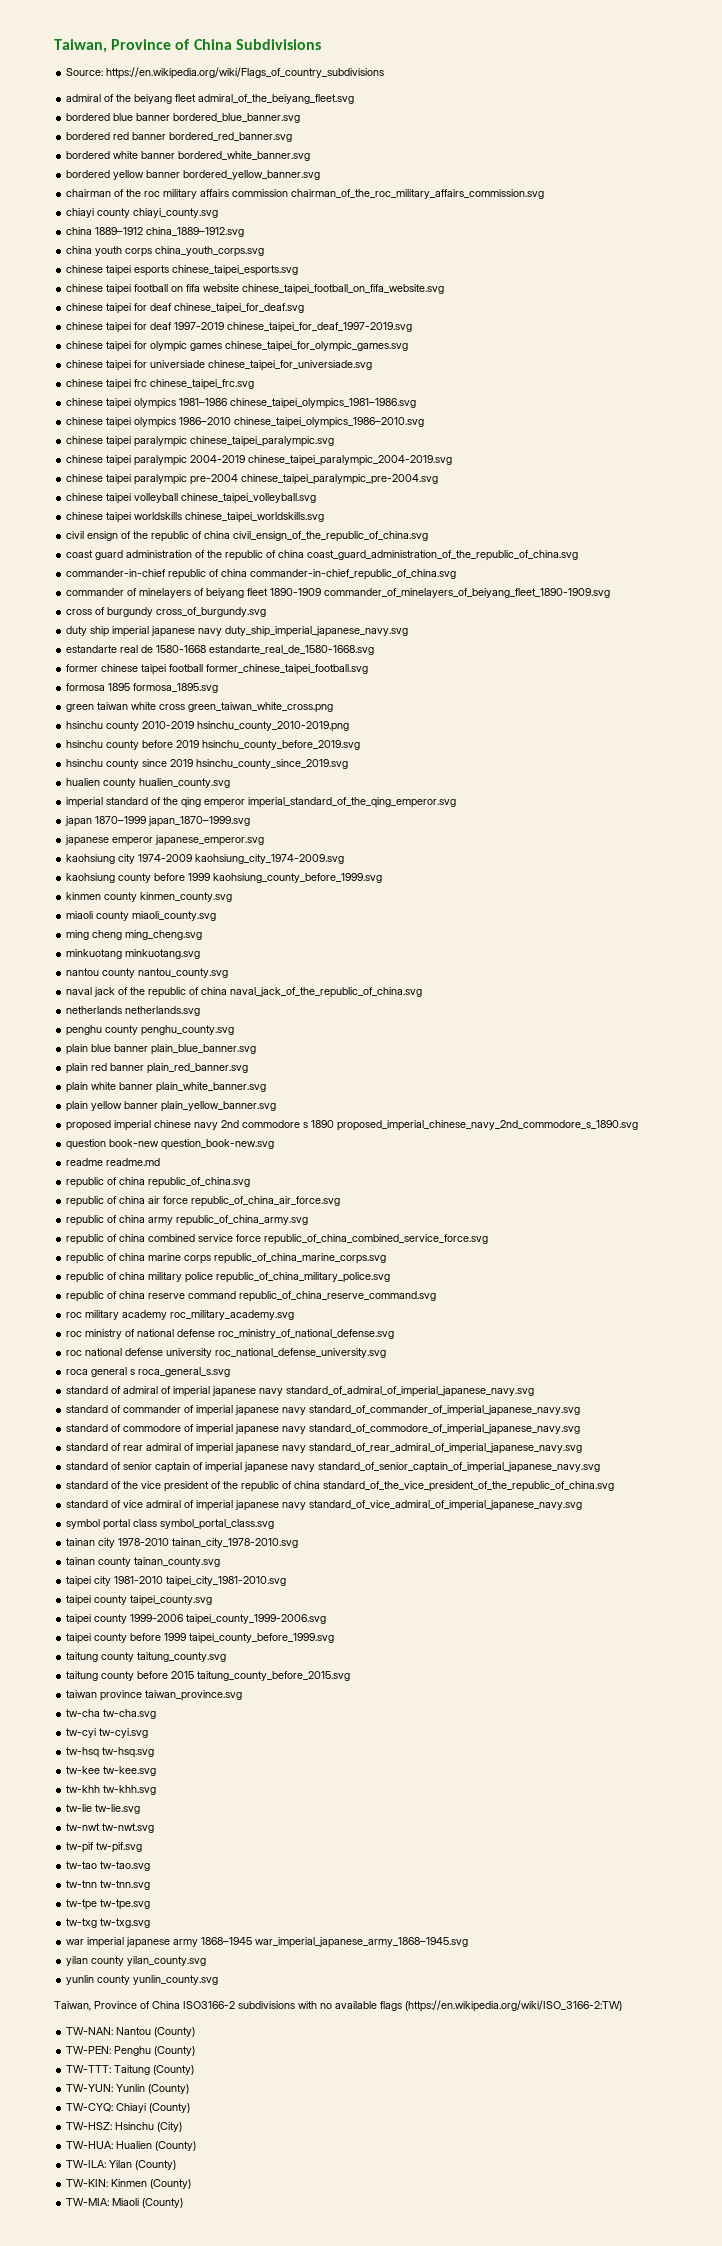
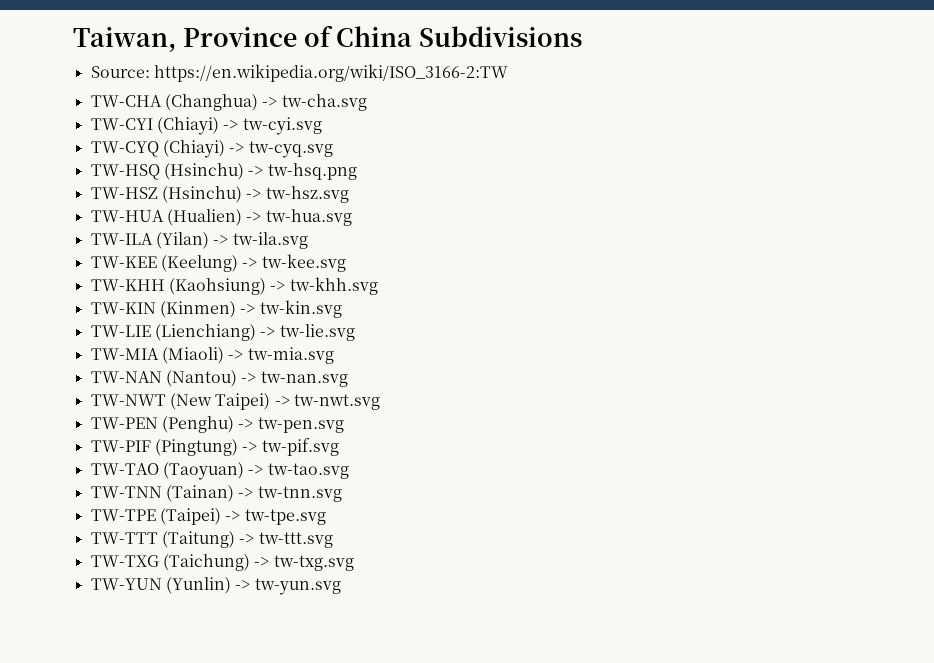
- Source: https://en.wikipedia.org/wiki/Flags_of_country_subdivisions
- admiral of the beiyang fleet admiral_of_the_beiyang_fleet.svg
- bordered blue banner bordered_blue_banner.svg
- bordered red banner bordered_red_banner.svg
- bordered white banner bordered_white_banner.svg
- bordered yellow banner bordered_yellow_banner.svg
- chairman of the roc military affairs commission chairman_of_the_roc_military_affairs_commission.svg
- chiayi county chiayi_county.svg
- china 1889–1912 china_1889–1912.svg
- china youth corps china_youth_corps.svg
- chinese taipei esports chinese_taipei_esports.svg
- chinese taipei football on fifa website chinese_taipei_football_on_fifa_website.svg
- chinese taipei for deaf chinese_taipei_for_deaf.svg
- chinese taipei for deaf 1997-2019 chinese_taipei_for_deaf_1997-2019.svg
- chinese taipei for olympic games chinese_taipei_for_olympic_games.svg
- chinese taipei for universiade chinese_taipei_for_universiade.svg
- chinese taipei frc chinese_taipei_frc.svg
- chinese taipei olympics 1981–1986 chinese_taipei_olympics_1981–1986.svg
- chinese taipei olympics 1986–2010 chinese_taipei_olympics_1986–2010.svg
- chinese taipei paralympic chinese_taipei_paralympic.svg
- chinese taipei paralympic 2004-2019 chinese_taipei_paralympic_2004-2019.svg
- chinese taipei paralympic pre-2004 chinese_taipei_paralympic_pre-2004.svg
- chinese taipei volleyball chinese_taipei_volleyball.svg
- chinese taipei worldskills chinese_taipei_worldskills.svg
- civil ensign of the republic of china civil_ensign_of_the_republic_of_china.svg
- coast guard administration of the republic of china coast_guard_administration_of_the_republic_of_china.svg
- commander-in-chief republic of china commander-in-chief_republic_of_china.svg
- commander of minelayers of beiyang fleet 1890-1909 commander_of_minelayers_of_beiyang_fleet_1890-1909.svg
- cross of burgundy cross_of_burgundy.svg
- duty ship imperial japanese navy duty_ship_imperial_japanese_navy.svg
- estandarte real de 1580-1668 estandarte_real_de_1580-1668.svg
- former chinese taipei football former_chinese_taipei_football.svg
- formosa 1895 formosa_1895.svg
- green taiwan white cross green_taiwan_white_cross.png
- hsinchu county 2010-2019 hsinchu_county_2010-2019.png
- hsinchu county before 2019 hsinchu_county_before_2019.svg
- hsinchu county since 2019 hsinchu_county_since_2019.svg
- hualien county hualien_county.svg
- imperial standard of the qing emperor imperial_standard_of_the_qing_emperor.svg
- japan 1870–1999 japan_1870–1999.svg
- japanese emperor japanese_emperor.svg
- kaohsiung city 1974-2009 kaohsiung_city_1974-2009.svg
- kaohsiung county before 1999 kaohsiung_county_before_1999.svg
- kinmen county kinmen_county.svg
- miaoli county miaoli_county.svg
- ming cheng ming_cheng.svg
- minkuotang minkuotang.svg
- nantou county nantou_county.svg
- naval jack of the republic of china naval_jack_of_the_republic_of_china.svg
- netherlands netherlands.svg
- penghu county penghu_county.svg
- plain blue banner plain_blue_banner.svg
- plain red banner plain_red_banner.svg
- plain white banner plain_white_banner.svg
- plain yellow banner plain_yellow_banner.svg
- proposed imperial chinese navy 2nd commodore s 1890 proposed_imperial_chinese_navy_2nd_commodore_s_1890.svg
- question book-new question_book-new.svg
- readme readme.md
- republic of china republic_of_china.svg
- republic of china air force republic_of_china_air_force.svg
- republic of china army republic_of_china_army.svg
- republic of china combined service force republic_of_china_combined_service_force.svg
- republic of china marine corps republic_of_china_marine_corps.svg
- republic of china military police republic_of_china_military_police.svg
- republic of china reserve command republic_of_china_reserve_command.svg
- roc military academy roc_military_academy.svg
- roc ministry of national defense roc_ministry_of_national_defense.svg
- roc national defense university roc_national_defense_university.svg
- roca general s roca_general_s.svg
- standard of admiral of imperial japanese navy standard_of_admiral_of_imperial_japanese_navy.svg
- standard of commander of imperial japanese navy standard_of_commander_of_imperial_japanese_navy.svg
- standard of commodore of imperial japanese navy standard_of_commodore_of_imperial_japanese_navy.svg
- standard of rear admiral of imperial japanese navy standard_of_rear_admiral_of_imperial_japanese_navy.svg
- standard of senior captain of imperial japanese navy standard_of_senior_captain_of_imperial_japanese_navy.svg
- standard of the vice president of the republic of china standard_of_the_vice_president_of_the_republic_of_china.svg
- standard of vice admiral of imperial japanese navy standard_of_vice_admiral_of_imperial_japanese_navy.svg
- symbol portal class symbol_portal_class.svg
- tainan city 1978-2010 tainan_city_1978-2010.svg
- tainan county tainan_county.svg
- taipei city 1981-2010 taipei_city_1981-2010.svg
- taipei county taipei_county.svg
- taipei county 1999-2006 taipei_county_1999-2006.svg
- taipei county before 1999 taipei_county_before_1999.svg
- taitung county taitung_county.svg
- taitung county before 2015 taitung_county_before_2015.svg
- taiwan province taiwan_province.svg
- tw-cha tw-cha.svg
- tw-cyi tw-cyi.svg
- tw-hsq tw-hsq.svg
- tw-kee tw-kee.svg
- tw-khh tw-khh.svg
- tw-lie tw-lie.svg
- tw-nwt tw-nwt.svg
- tw-pif tw-pif.svg
- tw-tao tw-tao.svg
- tw-tnn tw-tnn.svg
- tw-tpe tw-tpe.svg
- tw-txg tw-txg.svg
- war imperial japanese army 1868–1945 war_imperial_japanese_army_1868–1945.svg
- yilan county yilan_county.svg
- yunlin county yunlin_county.svg
- Taiwan, Province of China ISO3166-2 subdivisions with no available flags (https://en.wikipedia.org/wiki/ISO_3166-2:TW)
- TW-NAN: Nantou (County)
- TW-PEN: Penghu (County)
- TW-TTT: Taitung (County)
- TW-YUN: Yunlin (County)
- TW-CYQ: Chiayi (County)
- TW-HSZ: Hsinchu (City)
- TW-HUA: Hualien (County)
- TW-ILA: Yilan (County)
- TW-KIN: Kinmen (County)
- TW-MIA: Miaoli (County)
+ Source: https://en.wikipedia.org/wiki/ISO_3166-2:TW
+ TW-CHA (Changhua) -> tw-cha.svg
+ TW-CYI (Chiayi) -> tw-cyi.svg
+ TW-CYQ (Chiayi) -> tw-cyq.svg
+ TW-HSQ (Hsinchu) -> tw-hsq.png
+ TW-HSZ (Hsinchu) -> tw-hsz.svg
+ TW-HUA (Hualien) -> tw-hua.svg
+ TW-ILA (Yilan) -> tw-ila.svg
+ TW-KEE (Keelung) -> tw-kee.svg
+ TW-KHH (Kaohsiung) -> tw-khh.svg
+ TW-KIN (Kinmen) -> tw-kin.svg
+ TW-LIE (Lienchiang) -> tw-lie.svg
+ TW-MIA (Miaoli) -> tw-mia.svg
+ TW-NAN (Nantou) -> tw-nan.svg
+ TW-NWT (New Taipei) -> tw-nwt.svg
+ TW-PEN (Penghu) -> tw-pen.svg
+ TW-PIF (Pingtung) -> tw-pif.svg
+ TW-TAO (Taoyuan) -> tw-tao.svg
+ TW-TNN (Tainan) -> tw-tnn.svg
+ TW-TPE (Taipei) -> tw-tpe.svg
+ TW-TTT (Taitung) -> tw-ttt.svg
+ TW-TXG (Taichung) -> tw-txg.svg
+ TW-YUN (Yunlin) -> tw-yun.svg

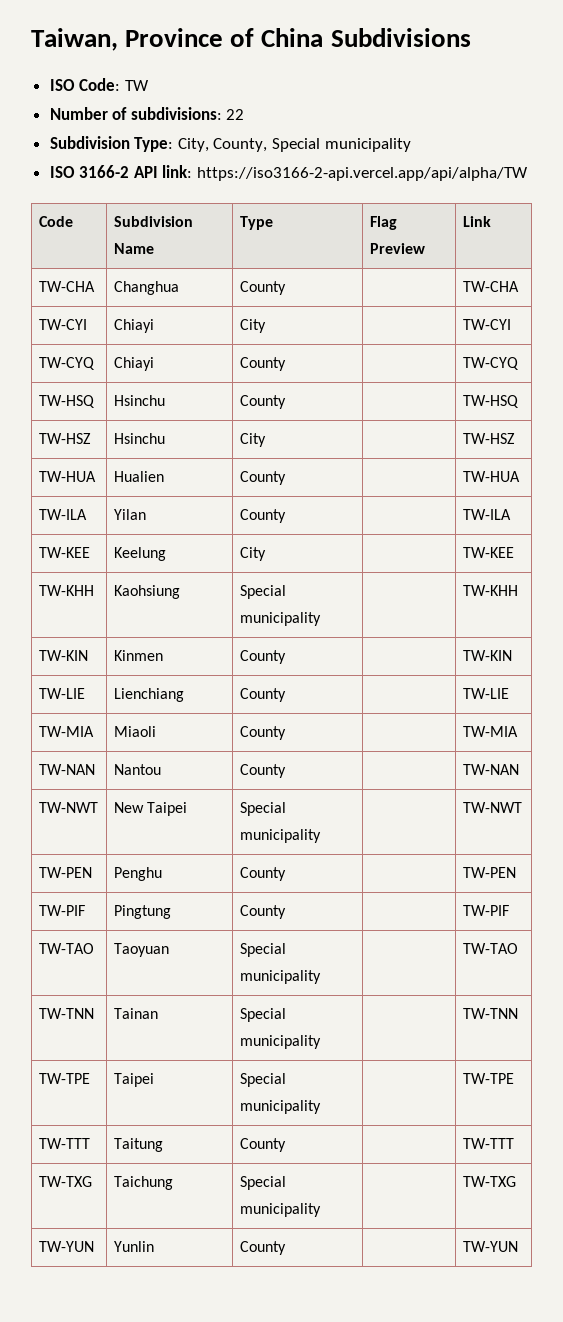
- Source: https://en.wikipedia.org/wiki/ISO_3166-2:TW
- TW-CHA (Changhua) -> tw-cha.svg
- TW-CYI (Chiayi) -> tw-cyi.svg
- TW-CYQ (Chiayi) -> tw-cyq.svg
- TW-HSQ (Hsinchu) -> tw-hsq.png
- TW-HSZ (Hsinchu) -> tw-hsz.svg
- TW-HUA (Hualien) -> tw-hua.svg
- TW-ILA (Yilan) -> tw-ila.svg
- TW-KEE (Keelung) -> tw-kee.svg
- TW-KHH (Kaohsiung) -> tw-khh.svg
- TW-KIN (Kinmen) -> tw-kin.svg
- TW-LIE (Lienchiang) -> tw-lie.svg
- TW-MIA (Miaoli) -> tw-mia.svg
- TW-NAN (Nantou) -> tw-nan.svg
- TW-NWT (New Taipei) -> tw-nwt.svg
- TW-PEN (Penghu) -> tw-pen.svg
- TW-PIF (Pingtung) -> tw-pif.svg
- TW-TAO (Taoyuan) -> tw-tao.svg
- TW-TNN (Tainan) -> tw-tnn.svg
- TW-TPE (Taipei) -> tw-tpe.svg
- TW-TTT (Taitung) -> tw-ttt.svg
- TW-TXG (Taichung) -> tw-txg.svg
- TW-YUN (Yunlin) -> tw-yun.svg
+ ISO Code: TW
+ Number of subdivisions: 22
+ Subdivision Type: City, County, Special municipality
+ ISO 3166-2 API link: https://iso3166-2-api.vercel.app/api/alpha/TW
+ Code | Subdivision Name | Type | Flag Preview | Link
+ TW-CHA | Changhua | County | | TW-CHA
+ TW-CYI | Chiayi | City | | TW-CYI
+ TW-CYQ | Chiayi | County | | TW-CYQ
+ TW-HSQ | Hsinchu | County | | TW-HSQ
+ TW-HSZ | Hsinchu | City | | TW-HSZ
+ TW-HUA | Hualien | County | | TW-HUA
+ TW-ILA | Yilan | County | | TW-ILA
+ TW-KEE | Keelung | City | | TW-KEE
+ TW-KHH | Kaohsiung | Special municipality | | TW-KHH
+ TW-KIN | Kinmen | County | | TW-KIN
+ TW-LIE | Lienchiang | County | | TW-LIE
+ TW-MIA | Miaoli | County | | TW-MIA
+ TW-NAN | Nantou | County | | TW-NAN
+ TW-NWT | New Taipei | Special municipality | | TW-NWT
+ TW-PEN | Penghu | County | | TW-PEN
+ TW-PIF | Pingtung | County | | TW-PIF
+ TW-TAO | Taoyuan | Special municipality | | TW-TAO
+ TW-TNN | Tainan | Special municipality | | TW-TNN
+ TW-TPE | Taipei | Special municipality | | TW-TPE
+ TW-TTT | Taitung | County | | TW-TTT
+ TW-TXG | Taichung | Special municipality | | TW-TXG
+ TW-YUN | Yunlin | County | | TW-YUN

